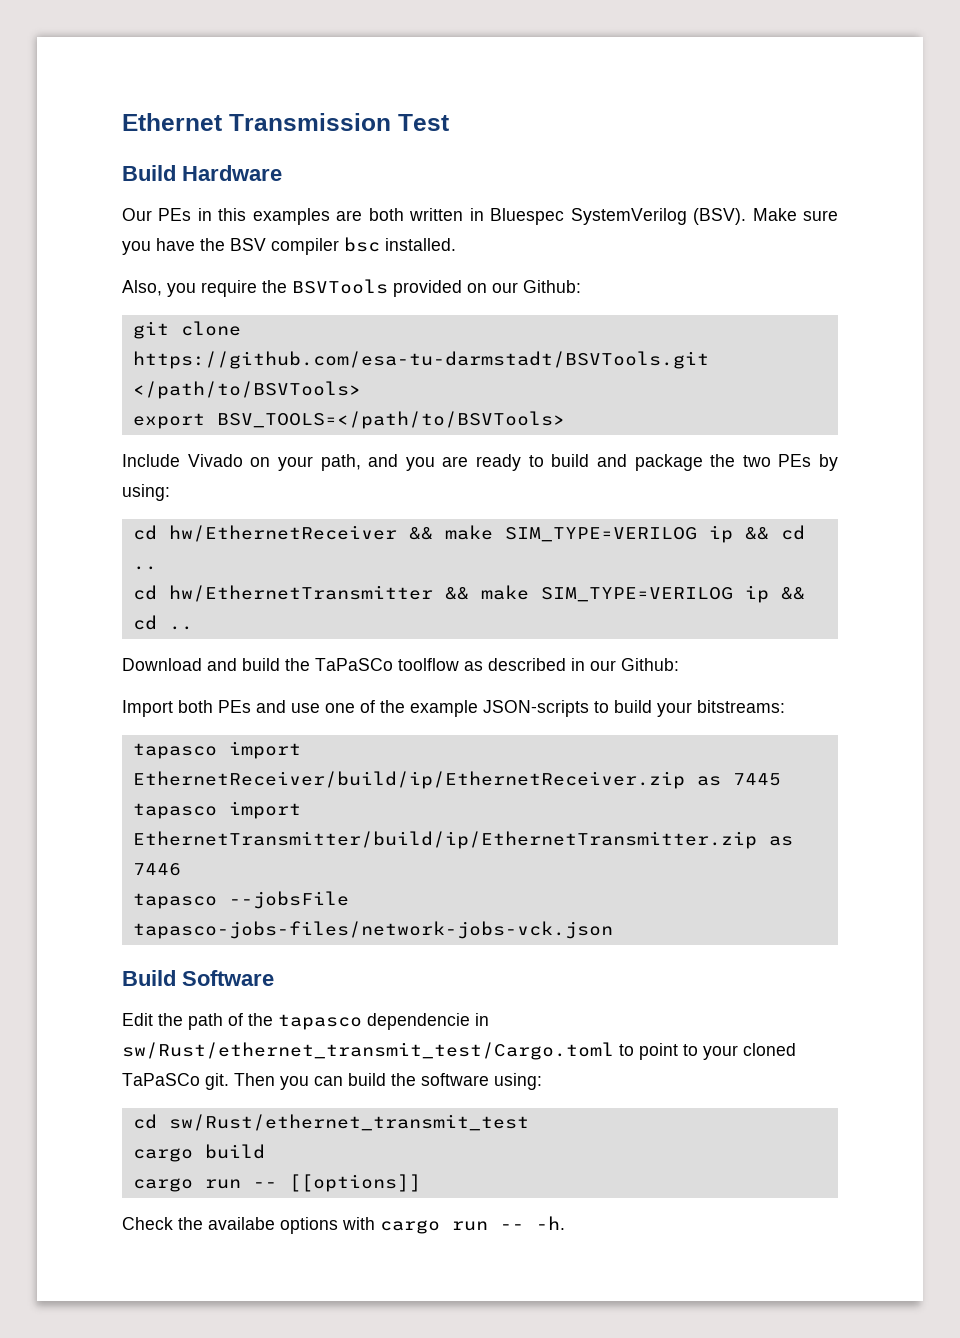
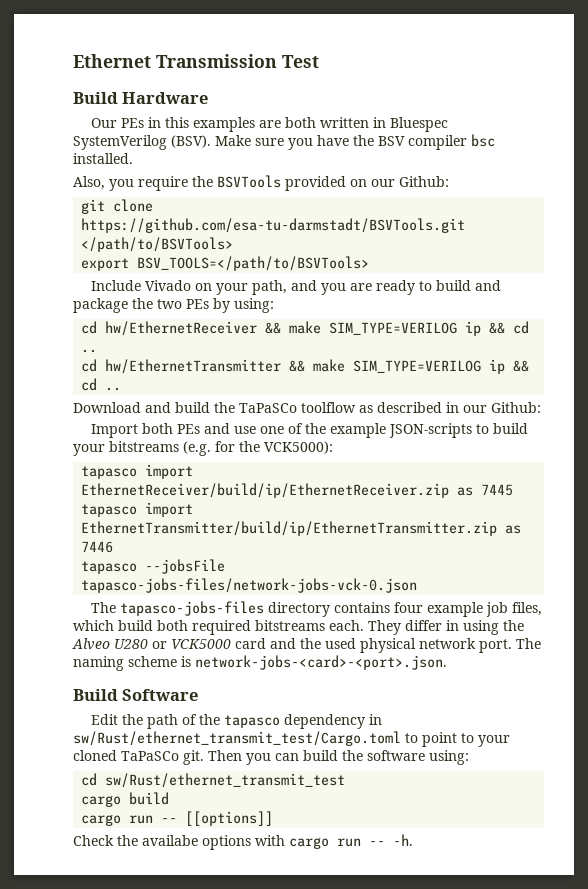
- Import both PEs and use one of the example JSON-scripts to build your bitstreams:
+ Import both PEs and use one of the example JSON-scripts to build your bitstreams (e.g. for the VCK5000):
- tapasco --jobsFile tapasco-jobs-files/network-jobs-vck.json
+ tapasco --jobsFile tapasco-jobs-files/network-jobs-vck-0.json
+ The tapasco-jobs-files directory contains four example job files, which build both required bitstreams each. They differ in using the Alveo U280 or VCK5000 card and the used physical network port. The naming scheme is network-jobs-<card>-<port>.json.
- Edit the path of the tapasco dependencie in sw/Rust/ethernet_transmit_test/Cargo.toml to point to your cloned TaPaSCo git.
+ Edit the path of the tapasco dependency in sw/Rust/ethernet_transmit_test/Cargo.toml to point to your cloned TaPaSCo git.

